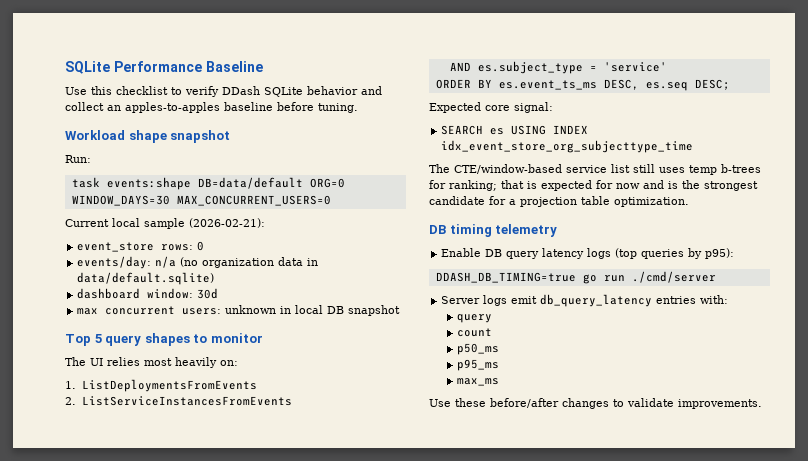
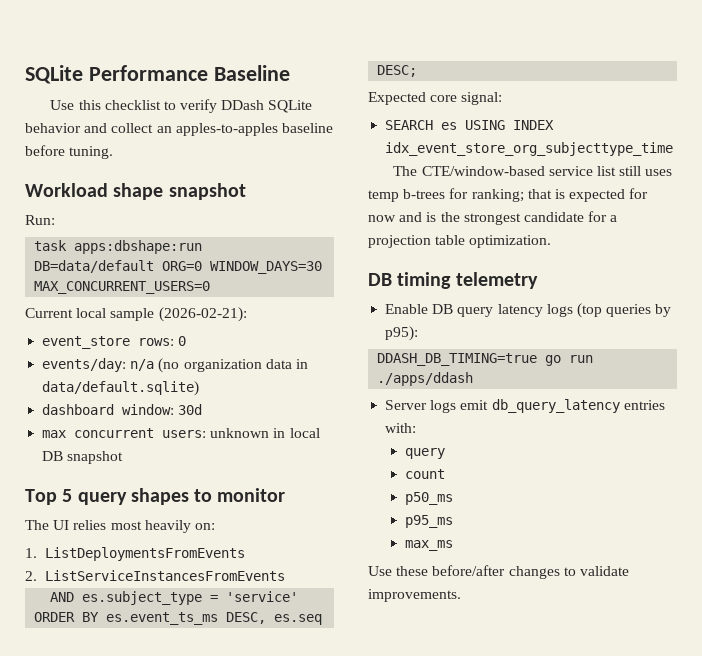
- task events:shape DB=data/default ORG=0 WINDOW_DAYS=30 MAX_CONCURRENT_USERS=0
+ task apps:dbshape:run DB=data/default ORG=0 WINDOW_DAYS=30 MAX_CONCURRENT_USERS=0
- DDASH_DB_TIMING=true go run ./cmd/server
+ DDASH_DB_TIMING=true go run ./apps/ddash

